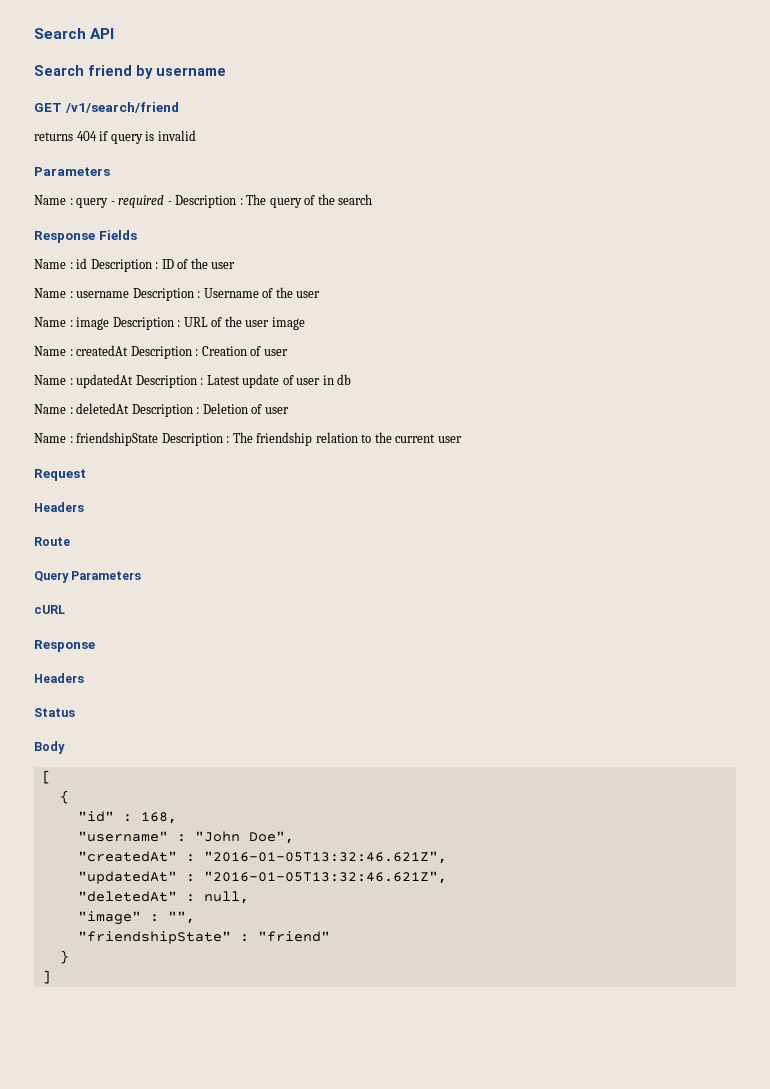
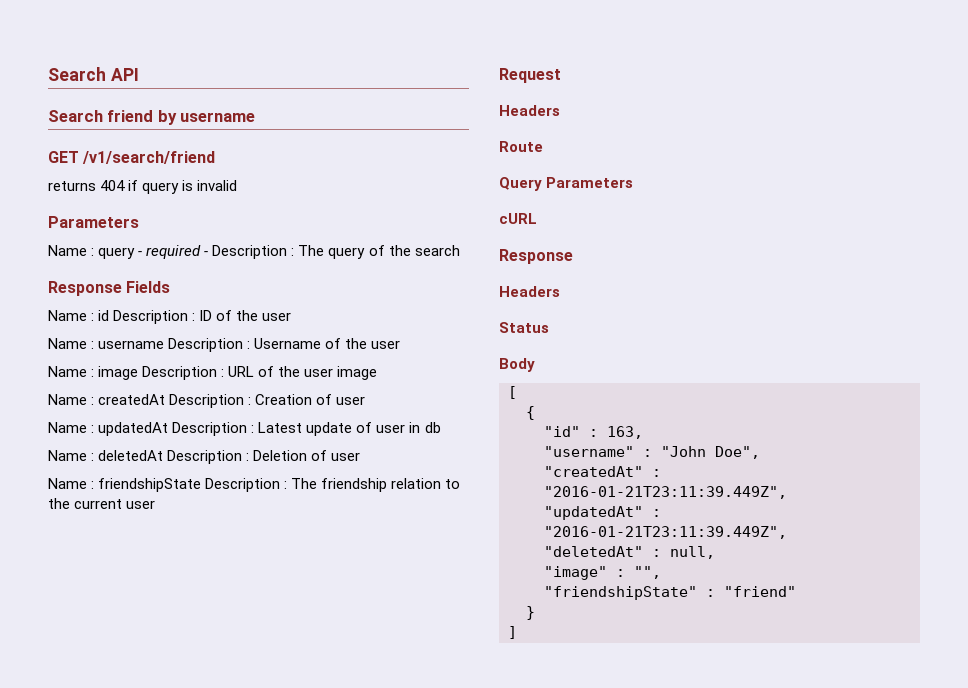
- "id" : 168,
+ "id" : 163,
- "createdAt" : "2016-01-05T13:32:46.621Z",
+ "createdAt" : "2016-01-21T23:11:39.449Z",
- "updatedAt" : "2016-01-05T13:32:46.621Z",
+ "updatedAt" : "2016-01-21T23:11:39.449Z",

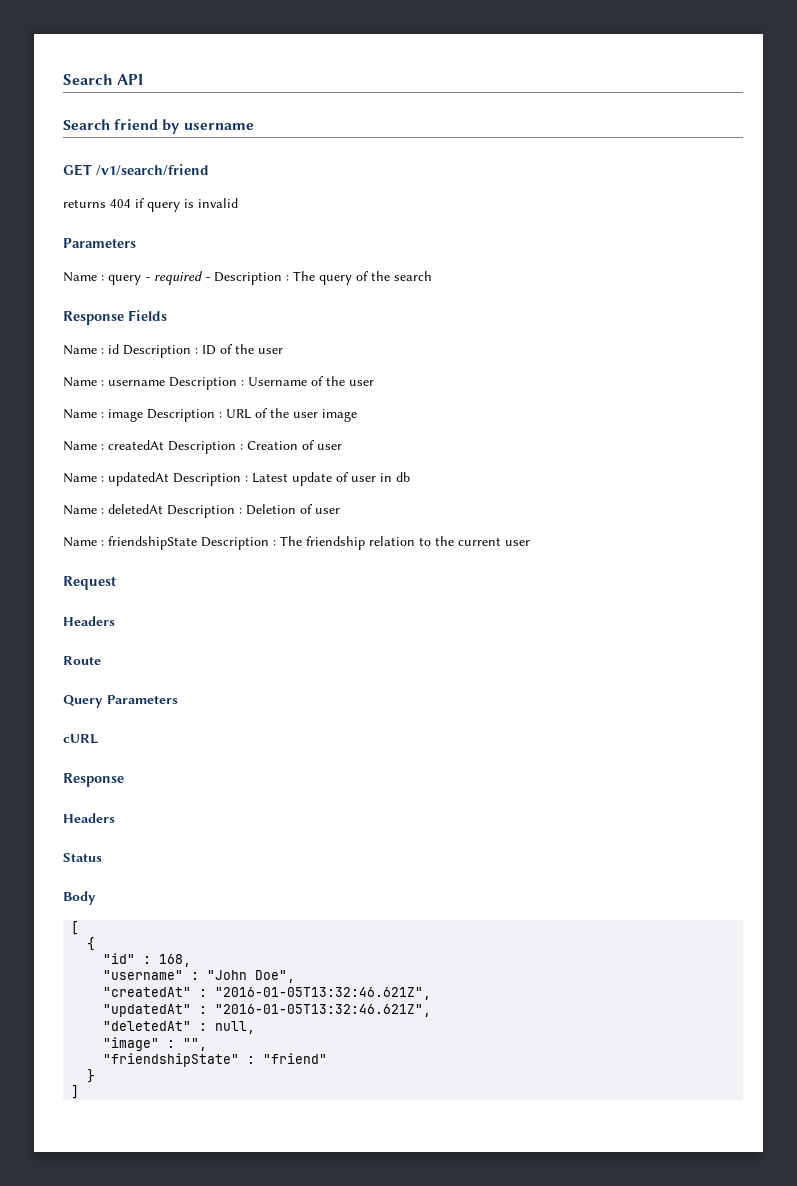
- "id" : 163,
+ "id" : 168,
- "createdAt" : "2016-01-21T23:11:39.449Z",
+ "createdAt" : "2016-01-05T13:32:46.621Z",
- "updatedAt" : "2016-01-21T23:11:39.449Z",
+ "updatedAt" : "2016-01-05T13:32:46.621Z",

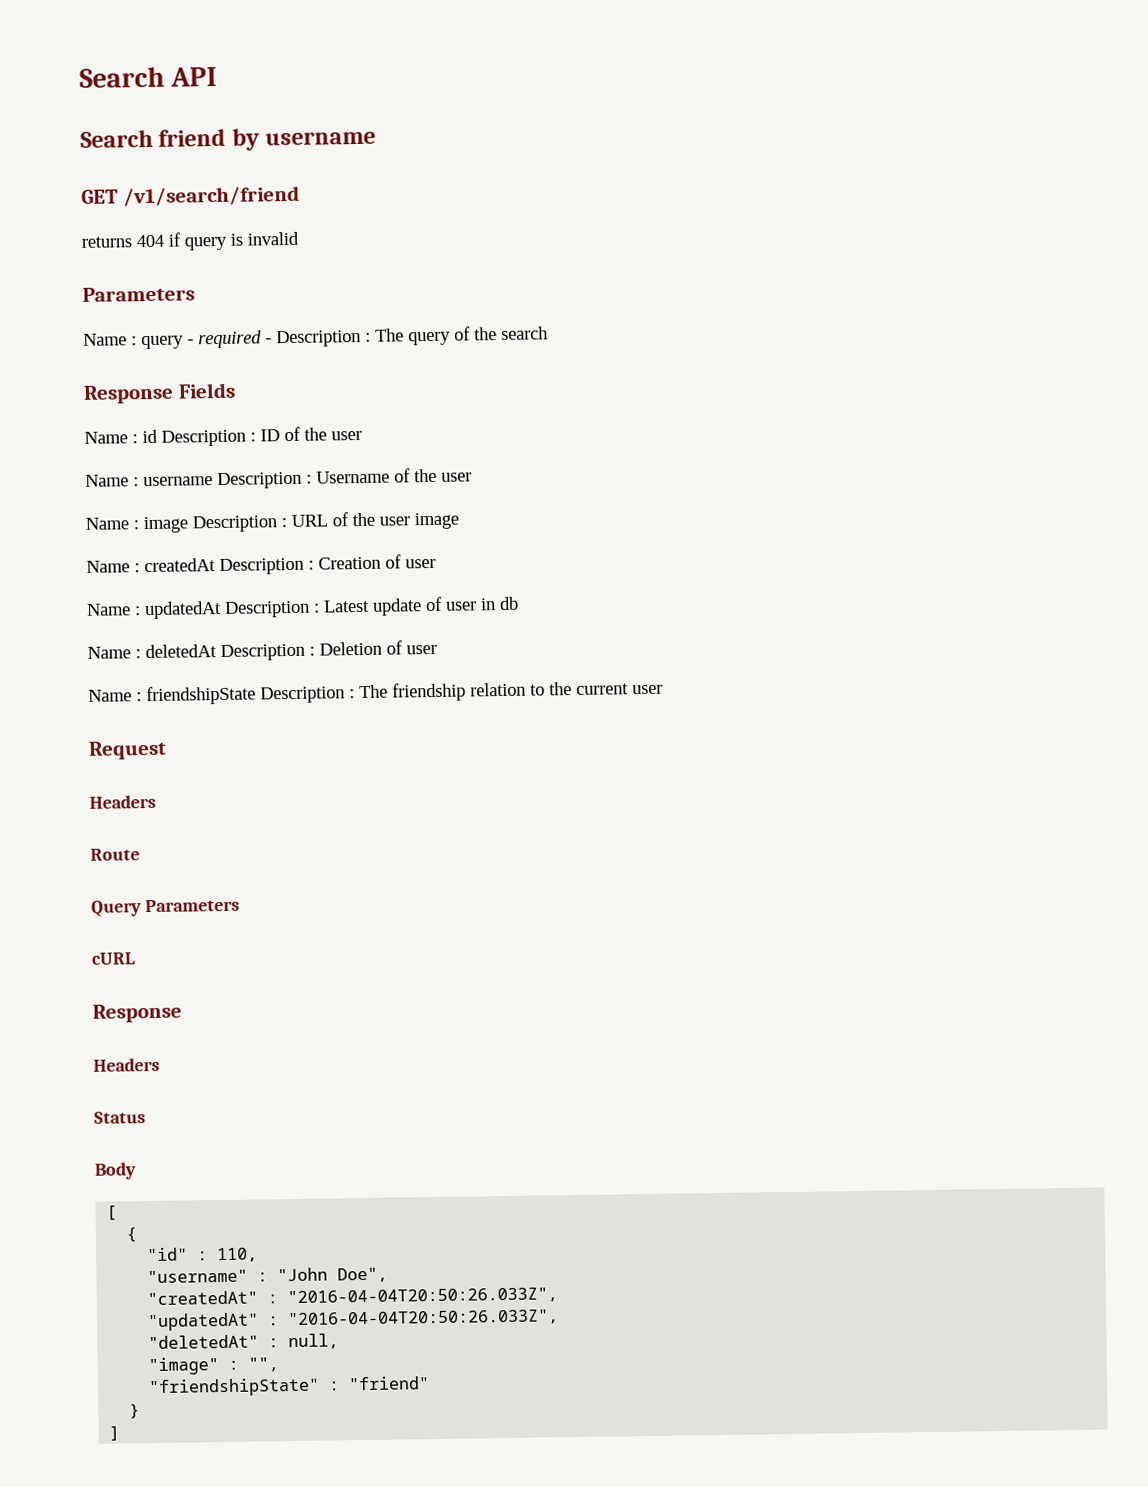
- "id" : 168,
+ "id" : 110,
- "createdAt" : "2016-01-05T13:32:46.621Z",
+ "createdAt" : "2016-04-04T20:50:26.033Z",
- "updatedAt" : "2016-01-05T13:32:46.621Z",
+ "updatedAt" : "2016-04-04T20:50:26.033Z",

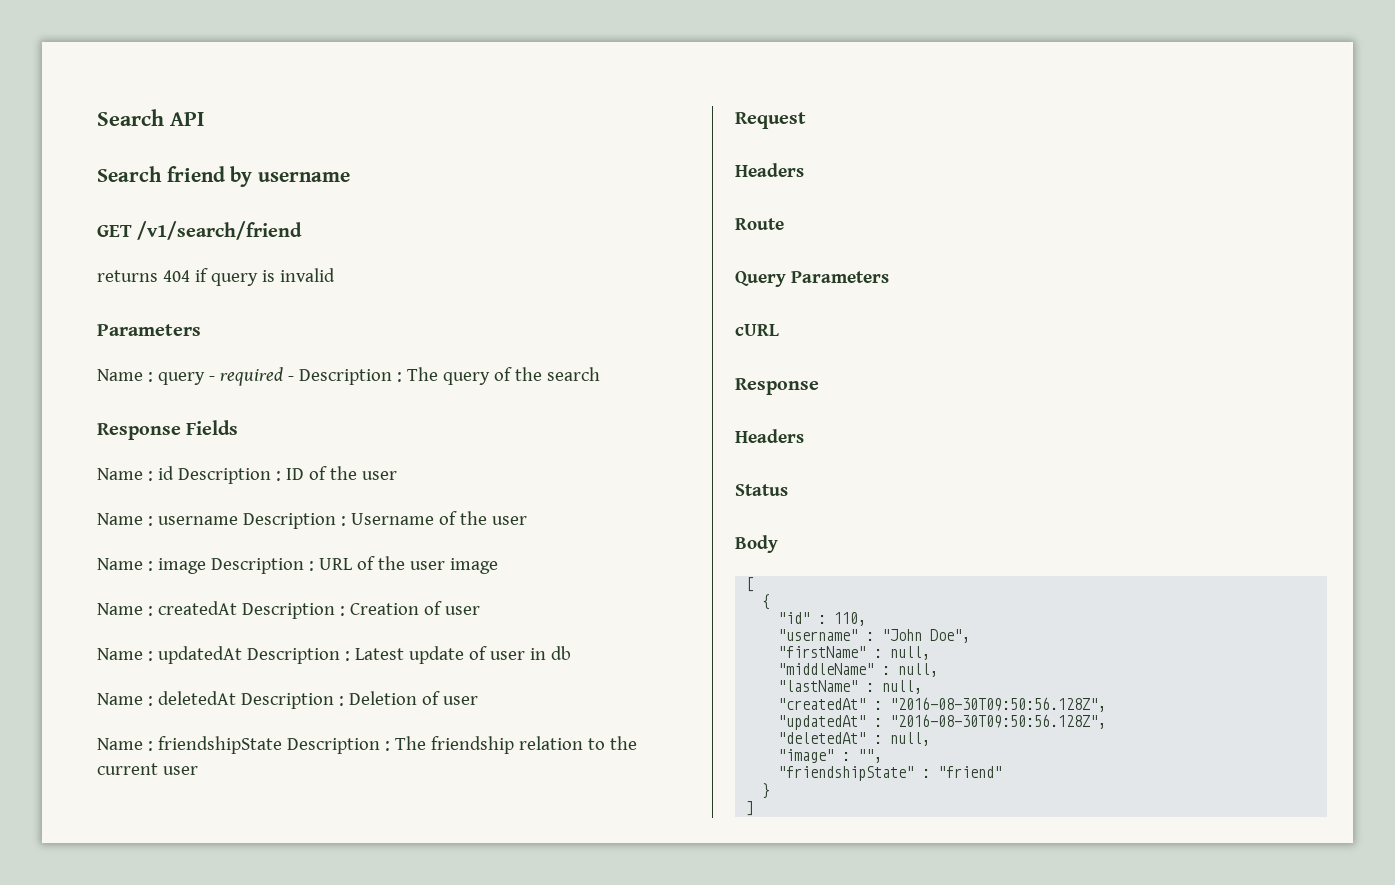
+ "firstName" : null,
+ "middleName" : null,
+ "lastName" : null,
- "createdAt" : "2016-04-04T20:50:26.033Z",
+ "createdAt" : "2016-08-30T09:50:56.128Z",
- "updatedAt" : "2016-04-04T20:50:26.033Z",
+ "updatedAt" : "2016-08-30T09:50:56.128Z",

